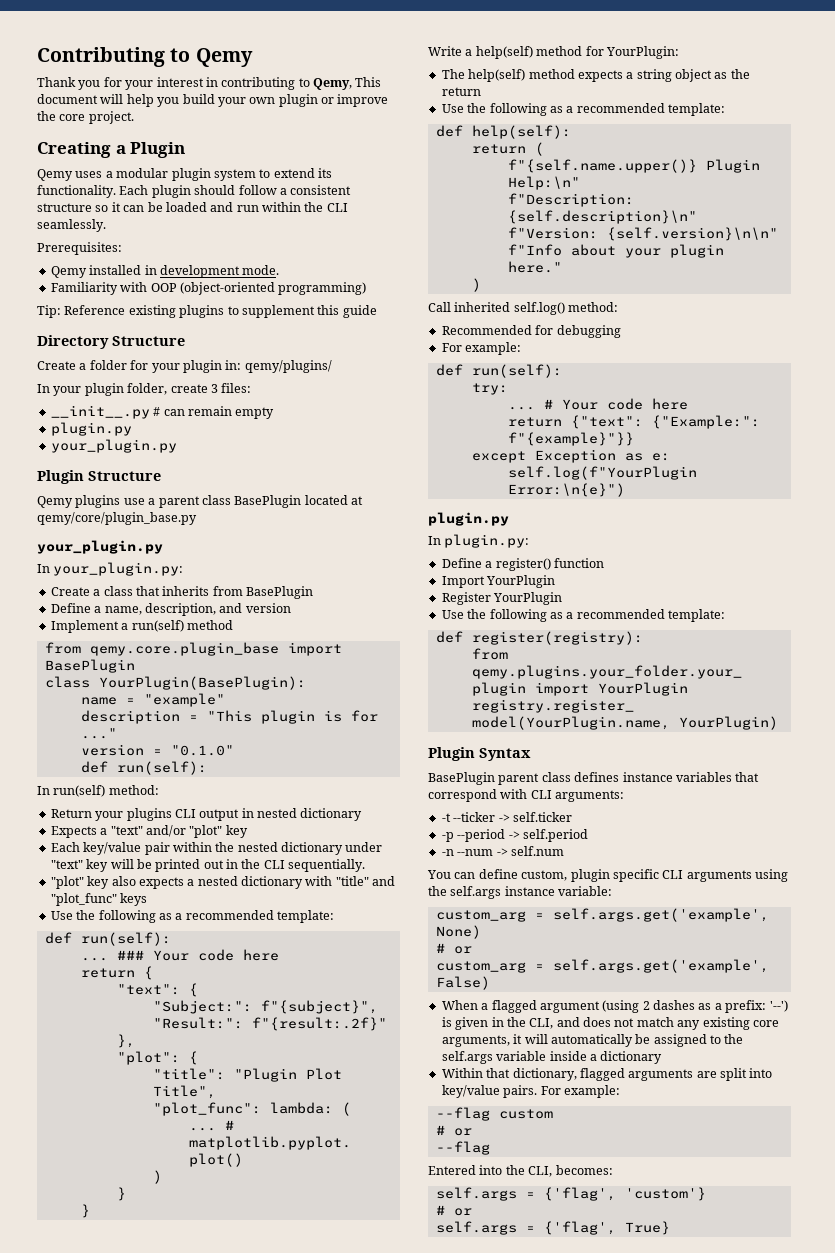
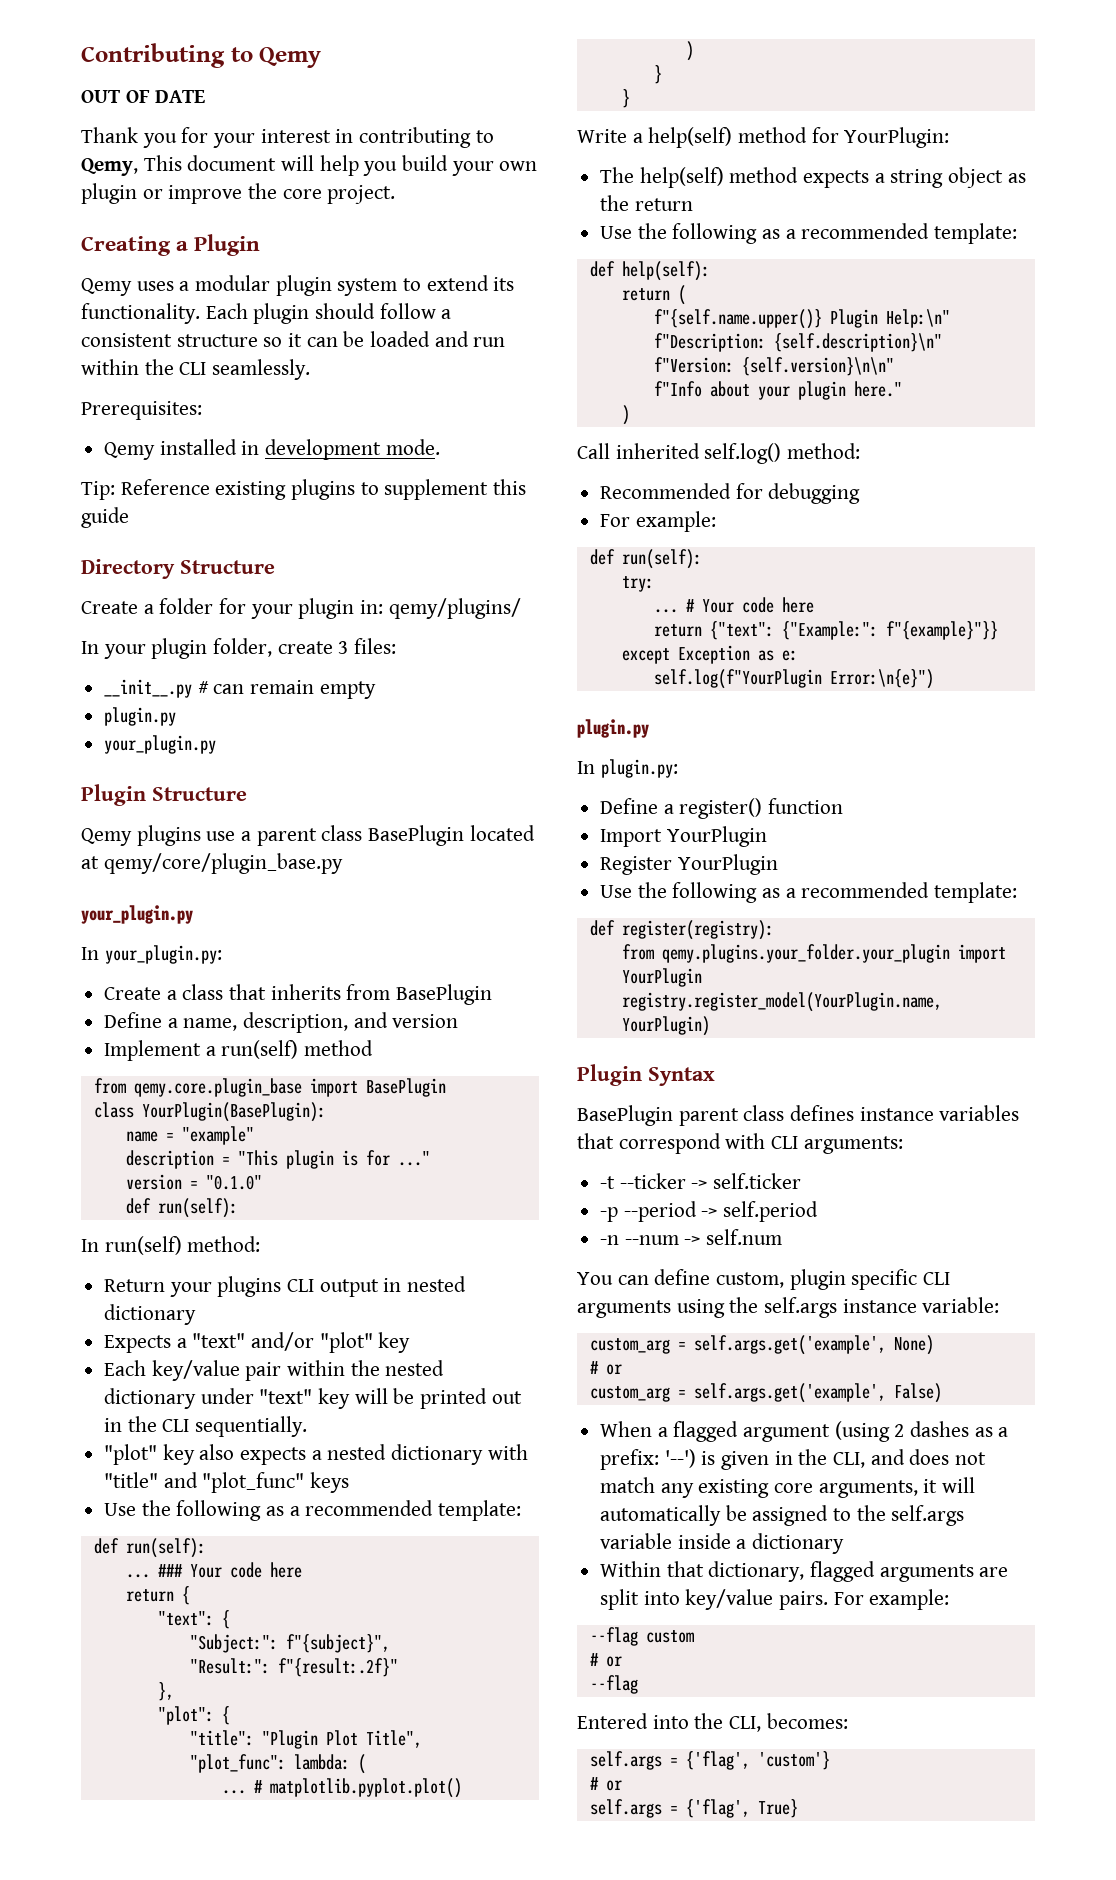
+ OUT OF DATE
- Familiarity with OOP (object-oriented programming)

